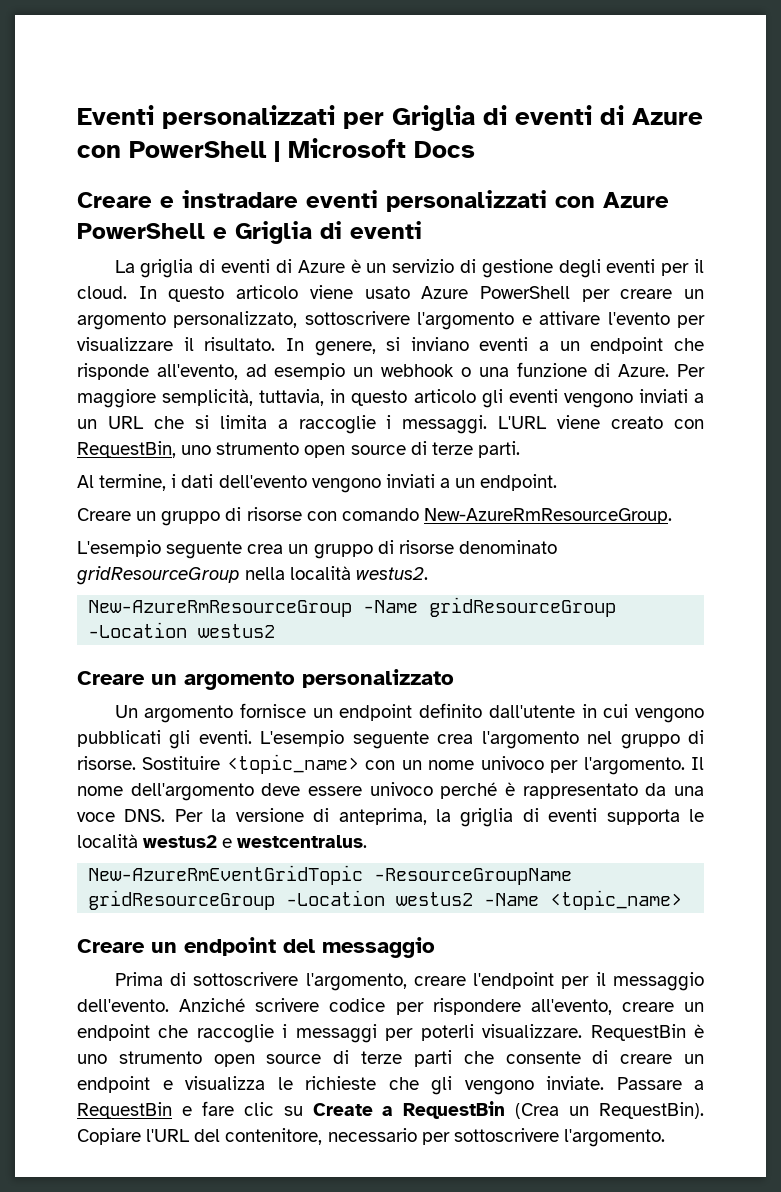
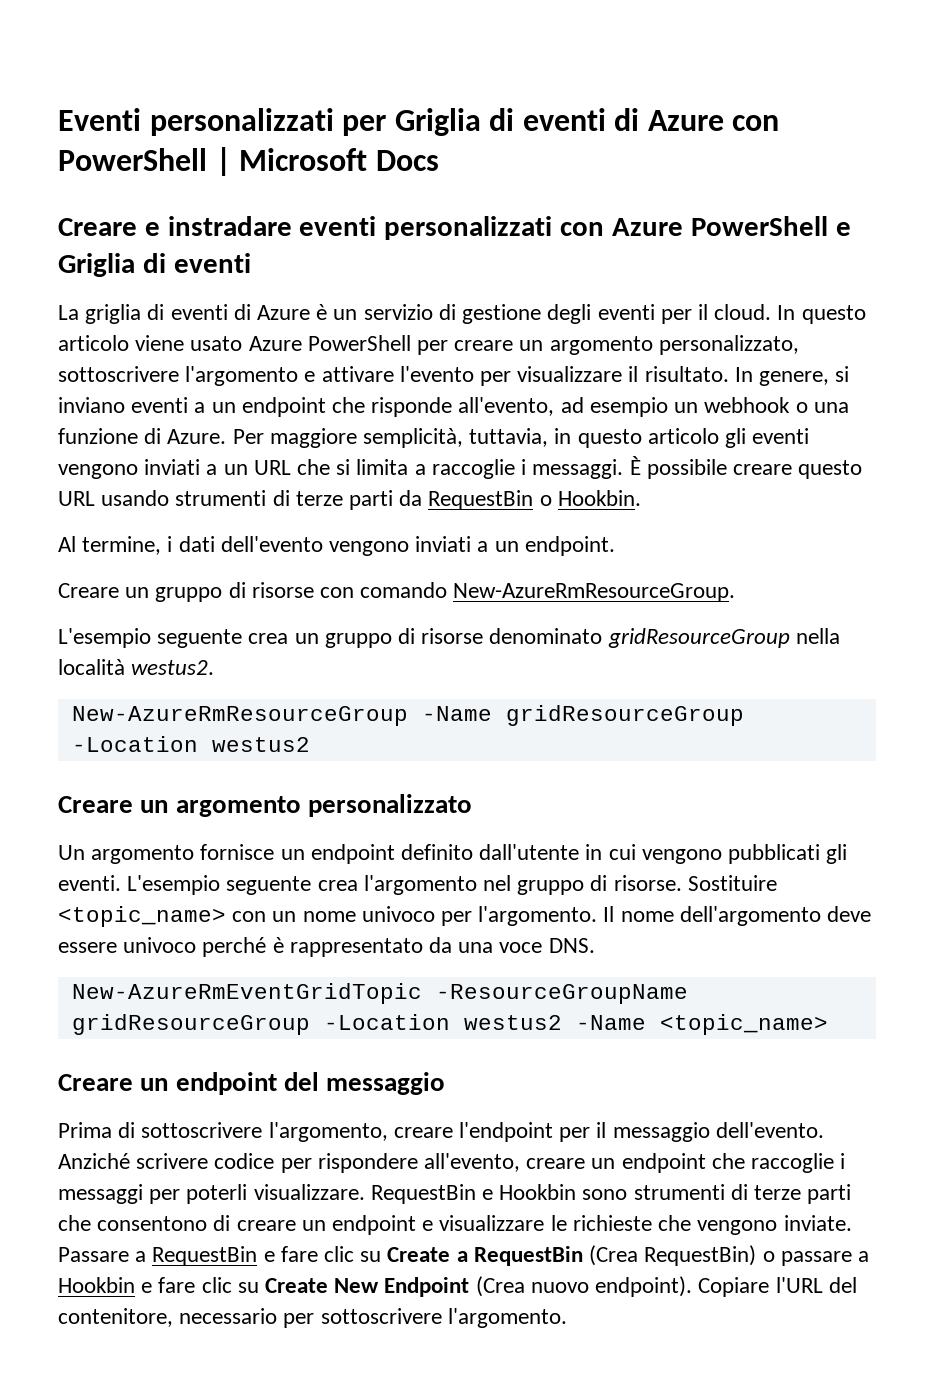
- L'URL viene creato con RequestBin, uno strumento open source di terze parti.
+ È possibile creare questo URL usando strumenti di terze parti da RequestBin o Hookbin.
- Il nome dell'argomento deve essere univoco perché è rappresentato da una voce DNS. Per la versione di anteprima, la griglia di eventi supporta le località westus2 e westcentralus.
+ Il nome dell'argomento deve essere univoco perché è rappresentato da una voce DNS.
- RequestBin è uno strumento open source di terze parti che consente di creare un endpoint e visualizza le richieste che gli vengono inviate.
+ RequestBin e Hookbin sono strumenti di terze parti che consentono di creare un endpoint e visualizzare le richieste che vengono inviate.
- Passare a RequestBin e fare clic su Create a RequestBin (Crea un RequestBin).
+ Passare a RequestBin e fare clic su Create a RequestBin (Crea RequestBin) o passare a Hookbin e fare clic su Create New Endpoint (Crea nuovo endpoint).

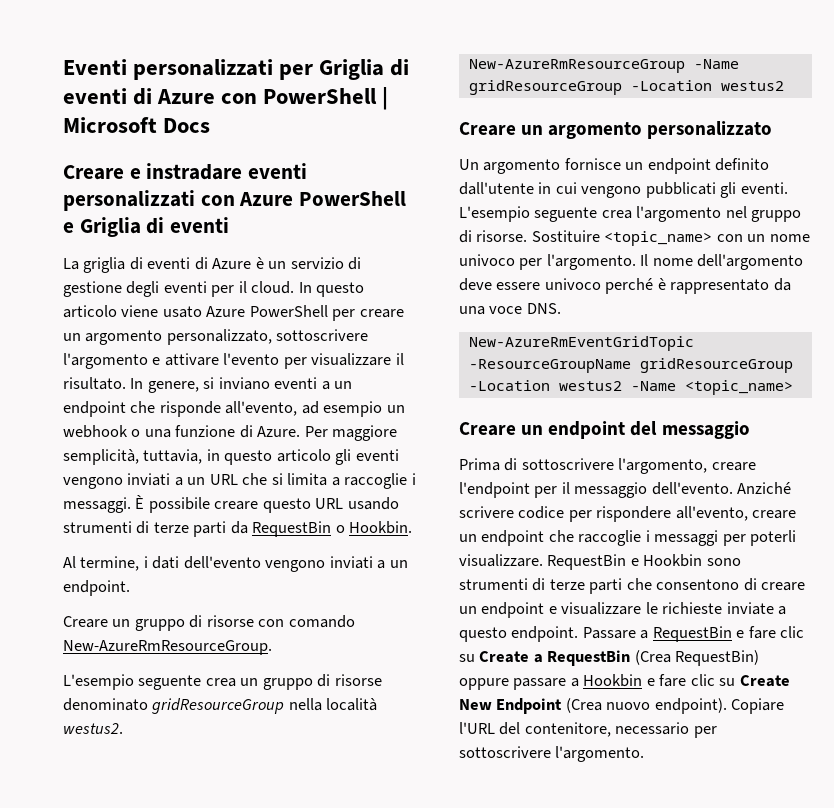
- RequestBin e Hookbin sono strumenti di terze parti che consentono di creare un endpoint e visualizzare le richieste che vengono inviate.
+ RequestBin e Hookbin sono strumenti di terze parti che consentono di creare un endpoint e visualizzare le richieste inviate a questo endpoint.
- Passare a RequestBin e fare clic su Create a RequestBin (Crea RequestBin) o passare a Hookbin e fare clic su Create New Endpoint (Crea nuovo endpoint).
+ Passare a RequestBin e fare clic su Create a RequestBin (Crea RequestBin) oppure passare a Hookbin e fare clic su Create New Endpoint (Crea nuovo endpoint).

